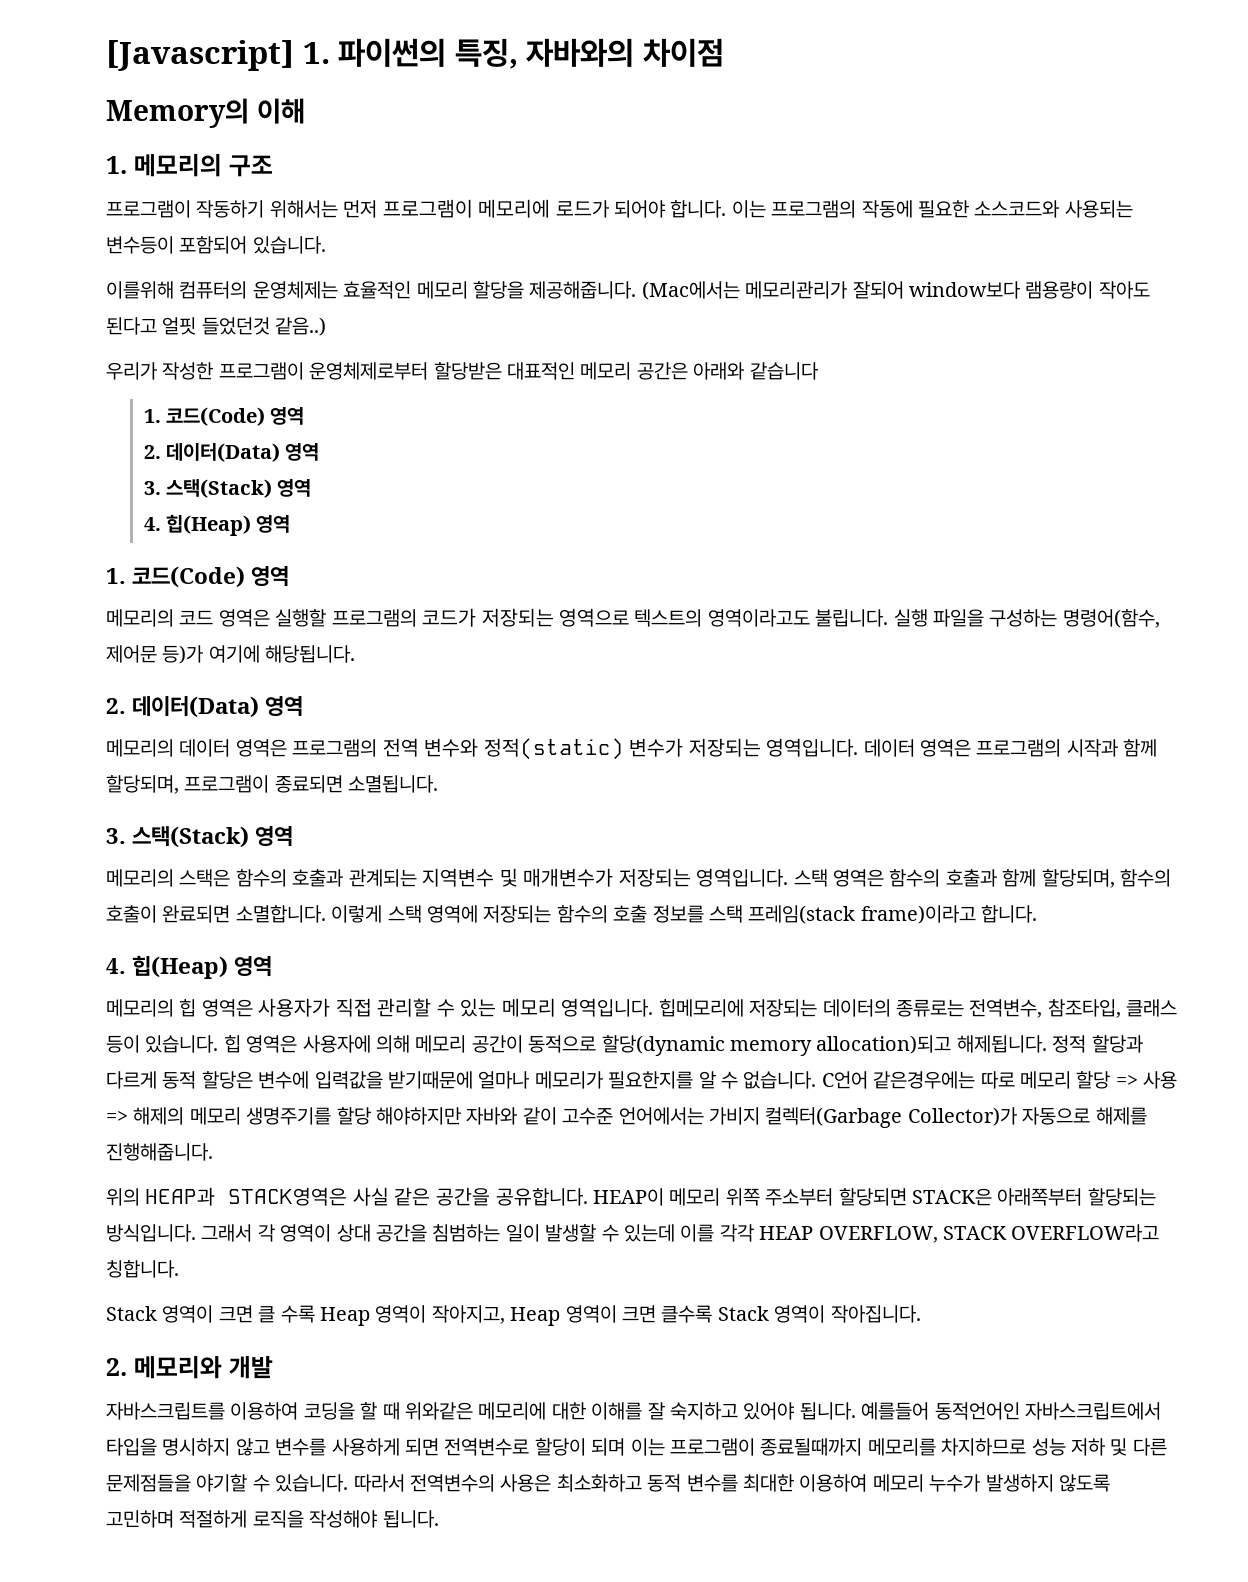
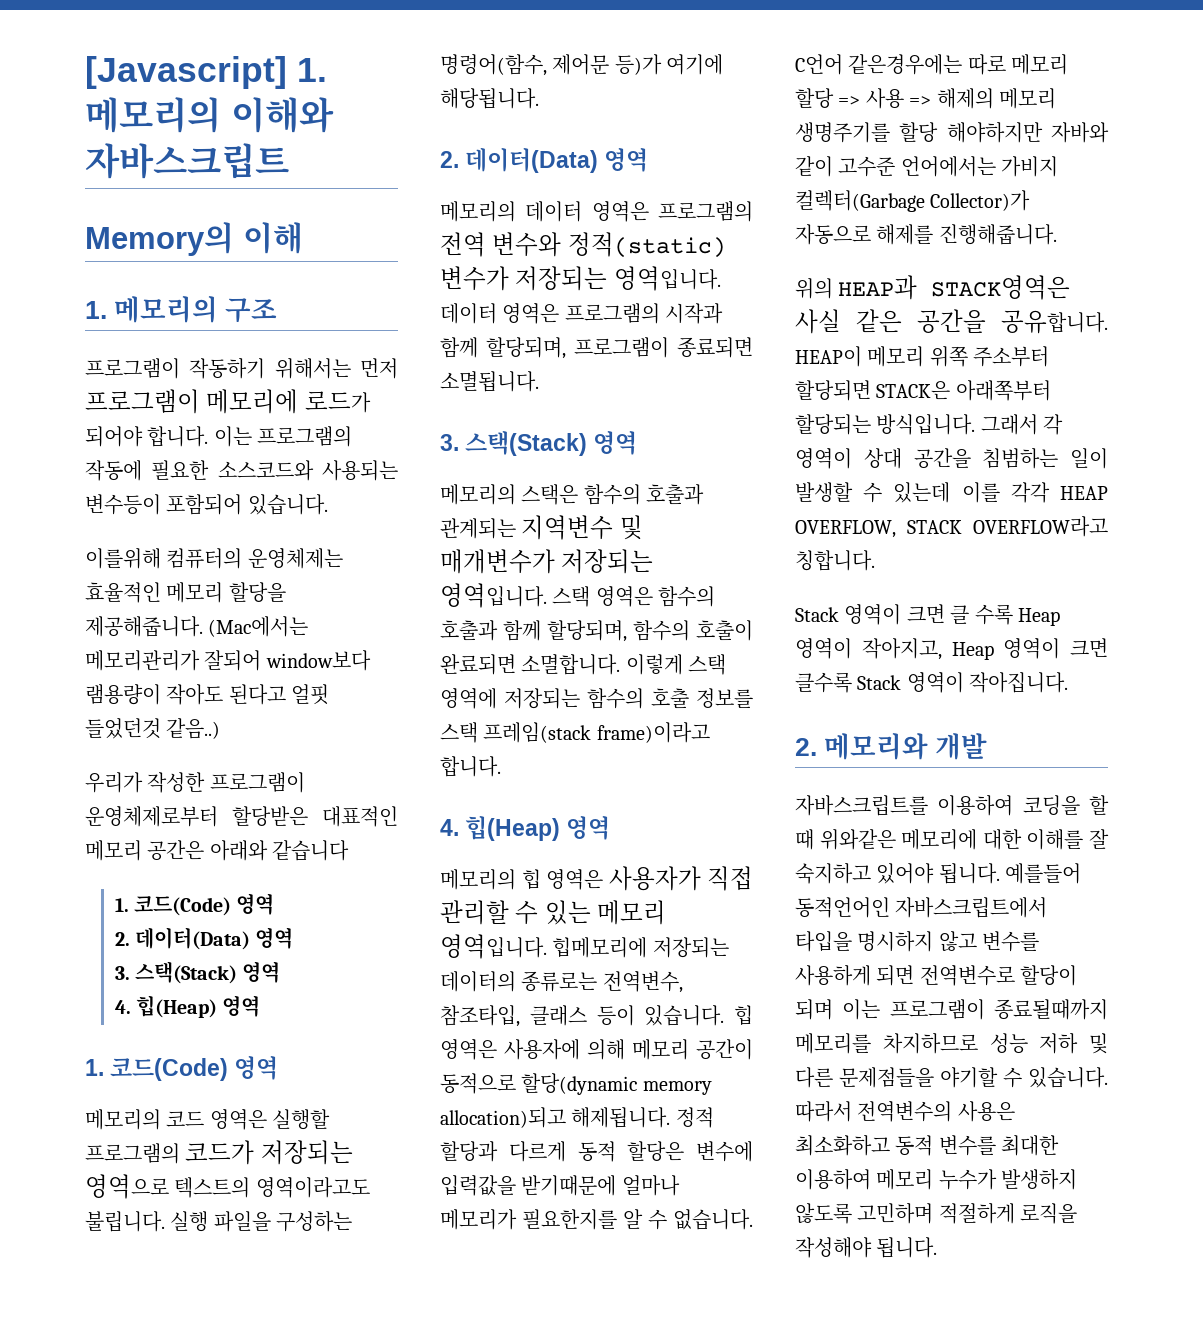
- [Javascript] 1. 파이썬의 특징, 자바와의 차이점
+ [Javascript] 1. 메모리의 이해와 자바스크립트

